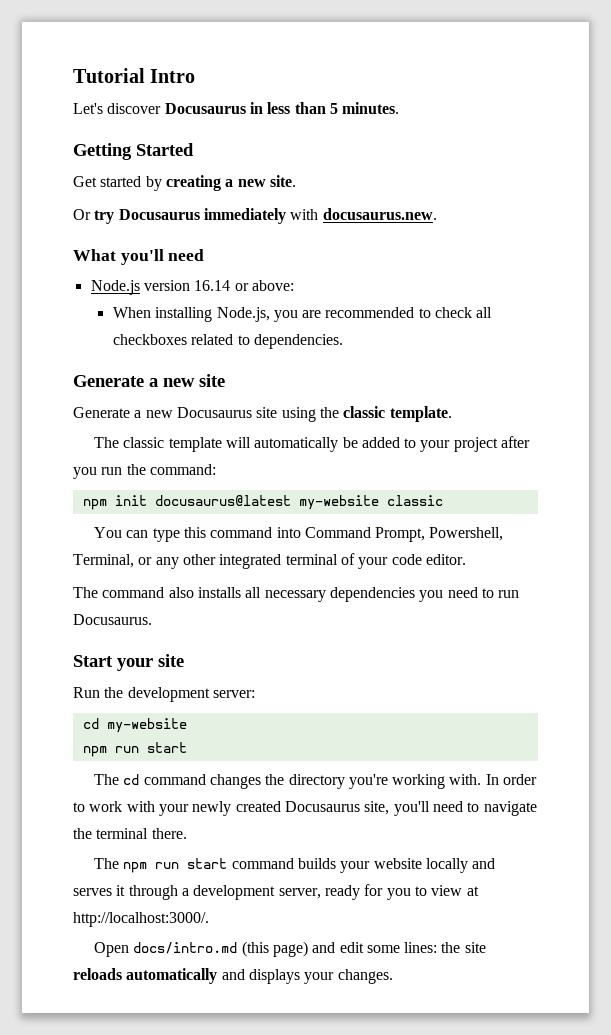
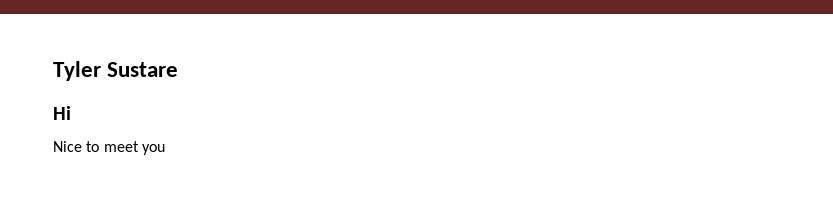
- Tutorial Intro
- Let's discover Docusaurus in less than 5 minutes.
- Getting Started
- Get started by creating a new site.
- Or try Docusaurus immediately with docusaurus.new.
- What you'll need
- Node.js version 16.14 or above:
- When installing Node.js, you are recommended to check all checkboxes related to dependencies.
- Generate a new site
- Generate a new Docusaurus site using the classic template.
- The classic template will automatically be added to your project after you run the command:
- npm init docusaurus@latest my-website classic
- You can type this command into Command Prompt, Powershell, Terminal, or any other integrated terminal of your code editor.
- The command also installs all necessary dependencies you need to run Docusaurus.
- Start your site
- Run the development server:
- cd my-website
- npm run start
- The cd command changes the directory you're working with. In order to work with your newly created Docusaurus site, you'll need to navigate the terminal there.
- The npm run start command builds your website locally and serves it through a development server, ready for you to view at http://localhost:3000/.
- Open docs/intro.md (this page) and edit some lines: the site reloads automatically and displays your changes.
+ Tyler Sustare
+ Hi
+ Nice to meet you

